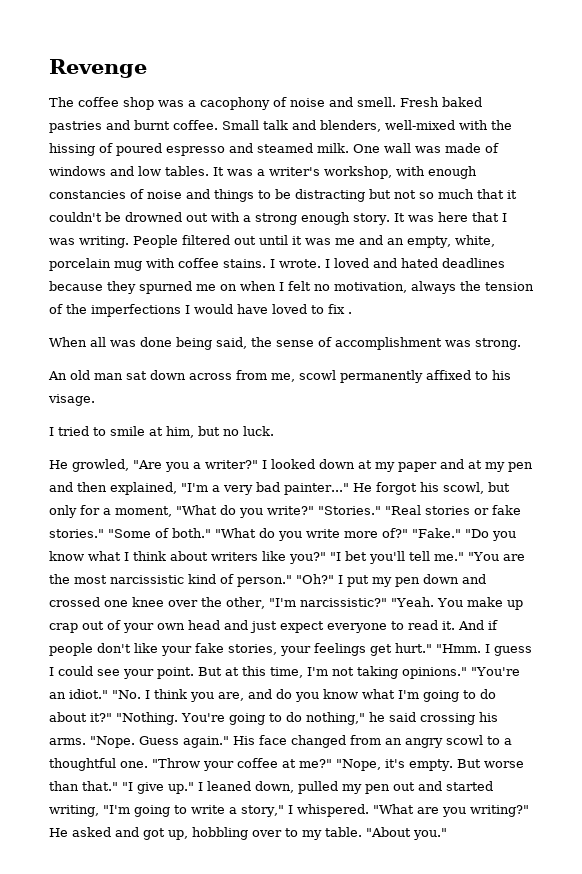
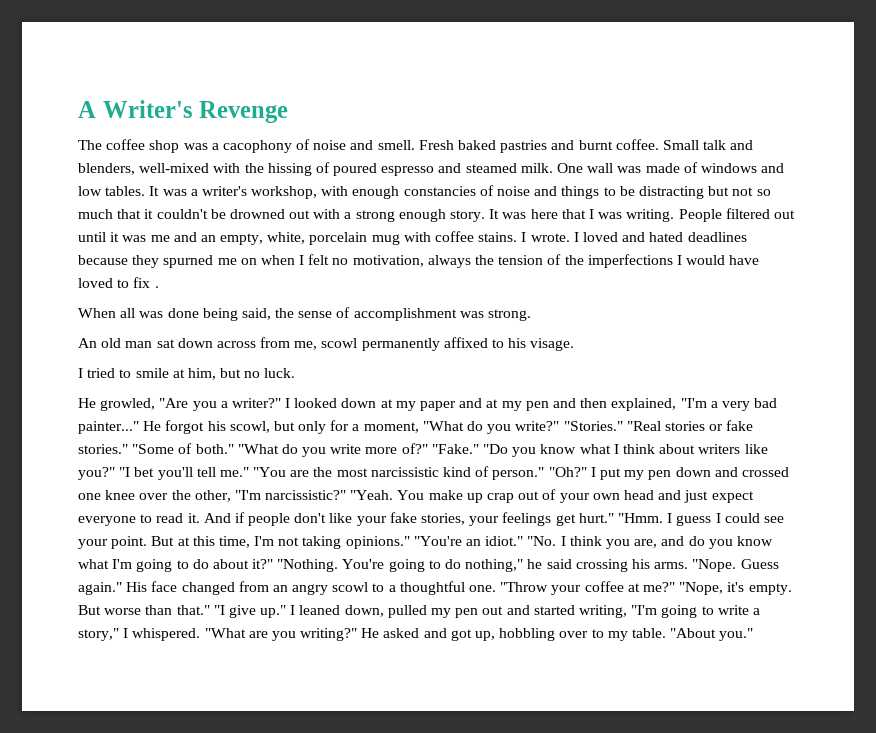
- Revenge
+ A Writer's Revenge

